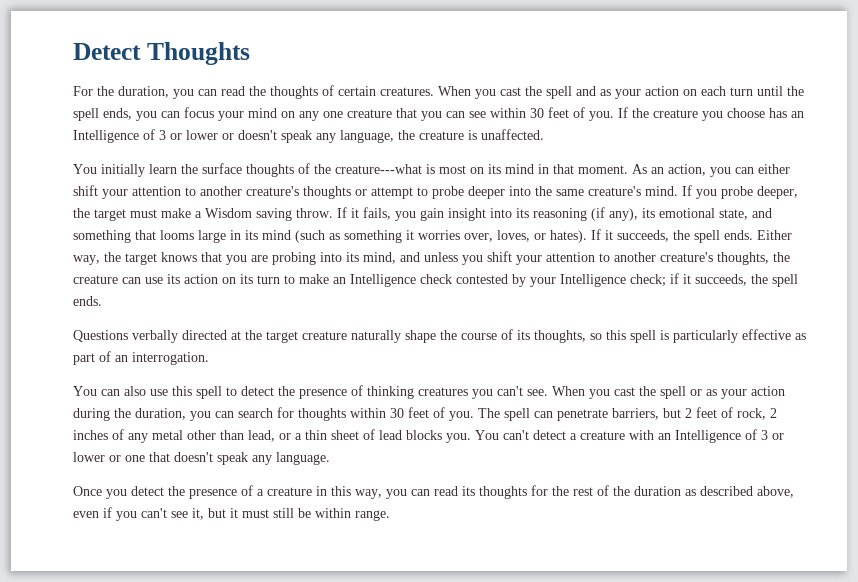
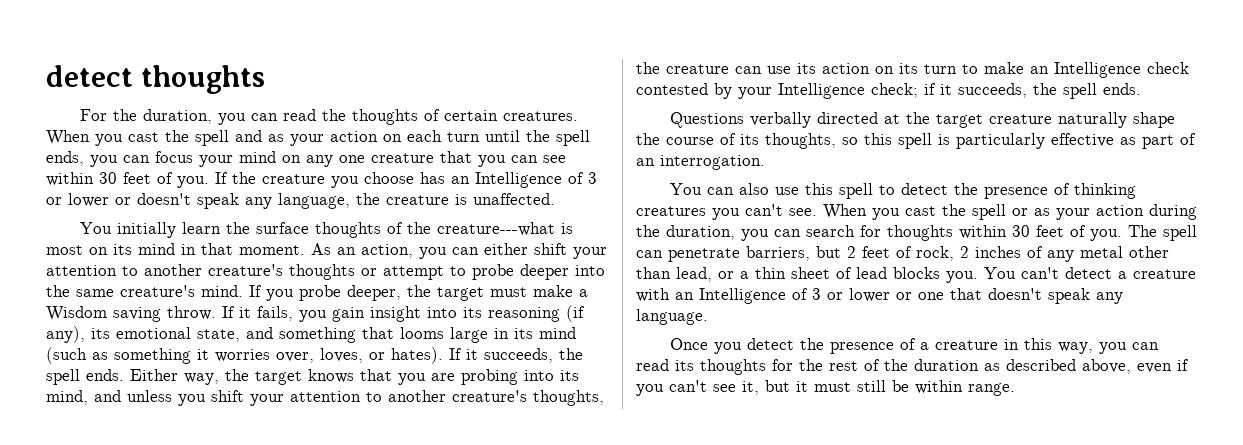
- Detect Thoughts
+ detect thoughts

